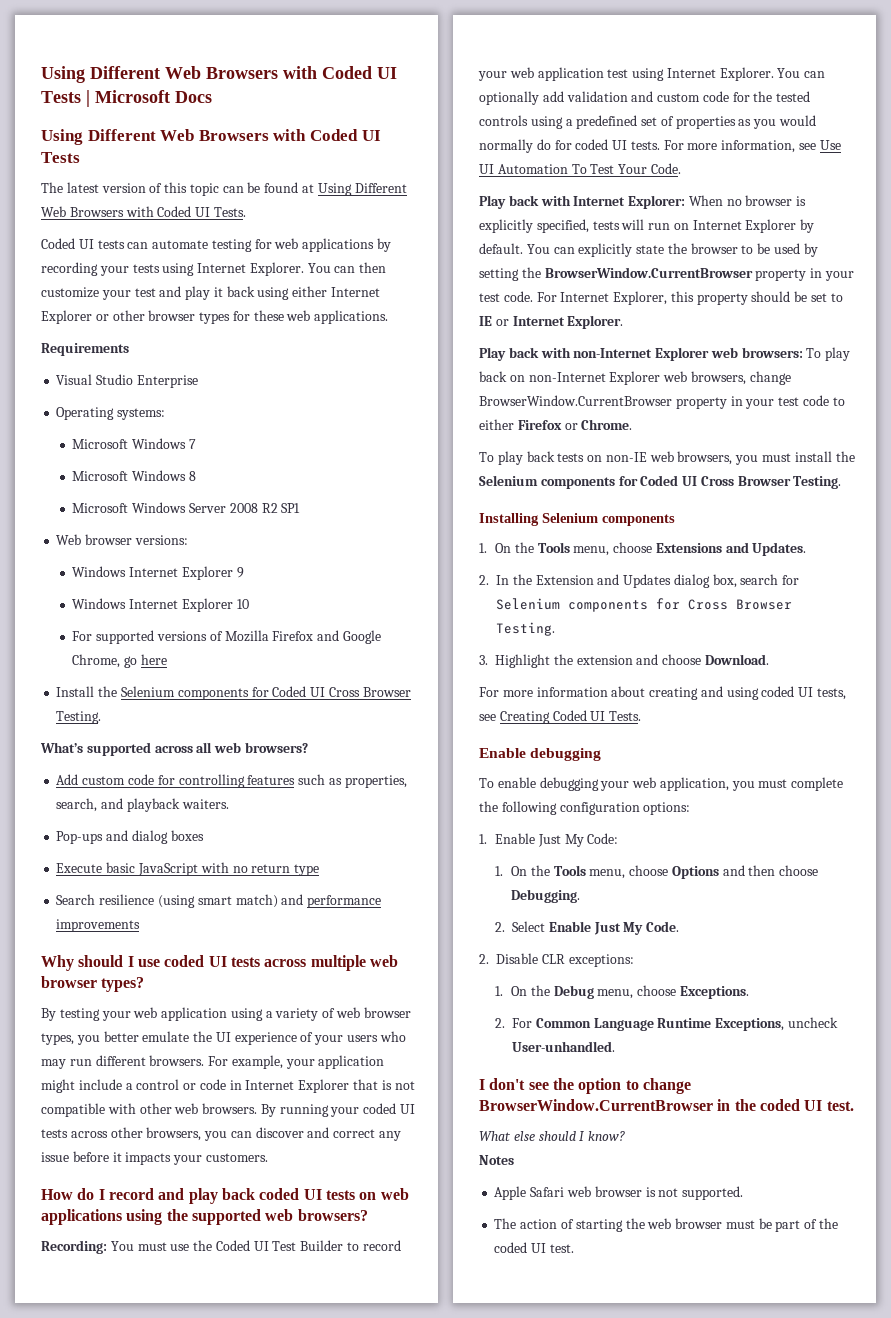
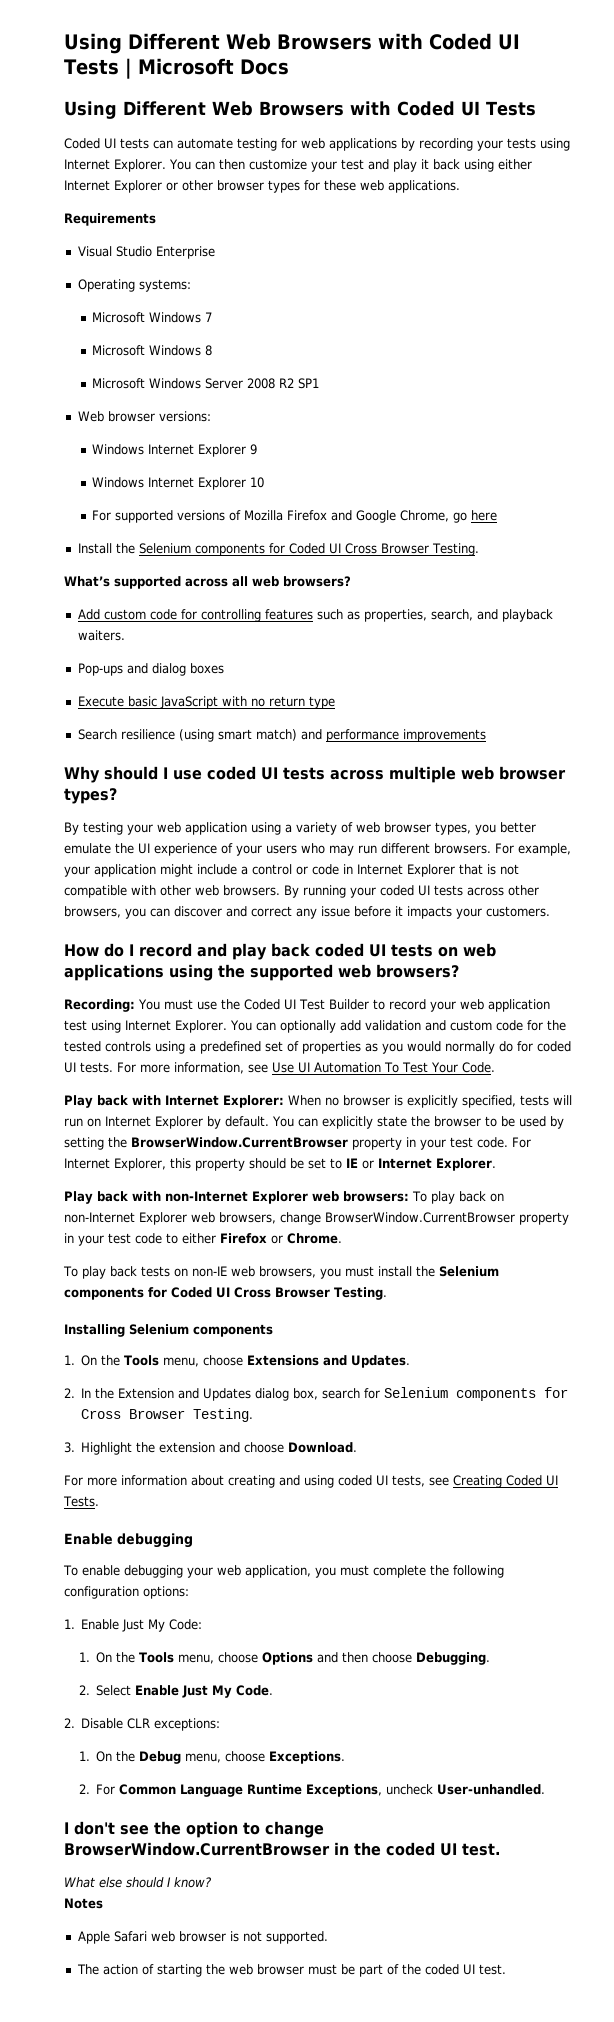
- The latest version of this topic can be found at Using Different Web Browsers with Coded UI Tests.

